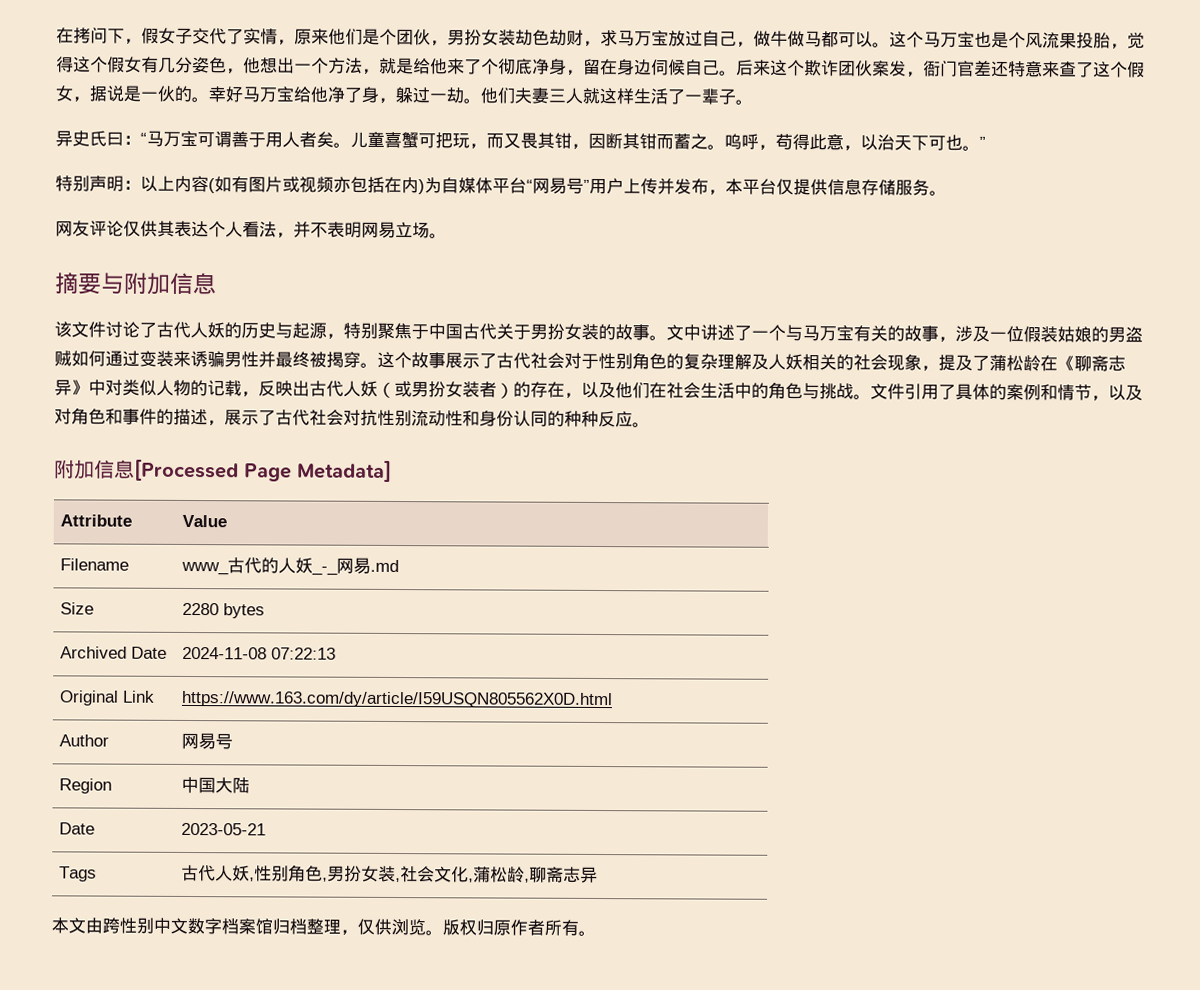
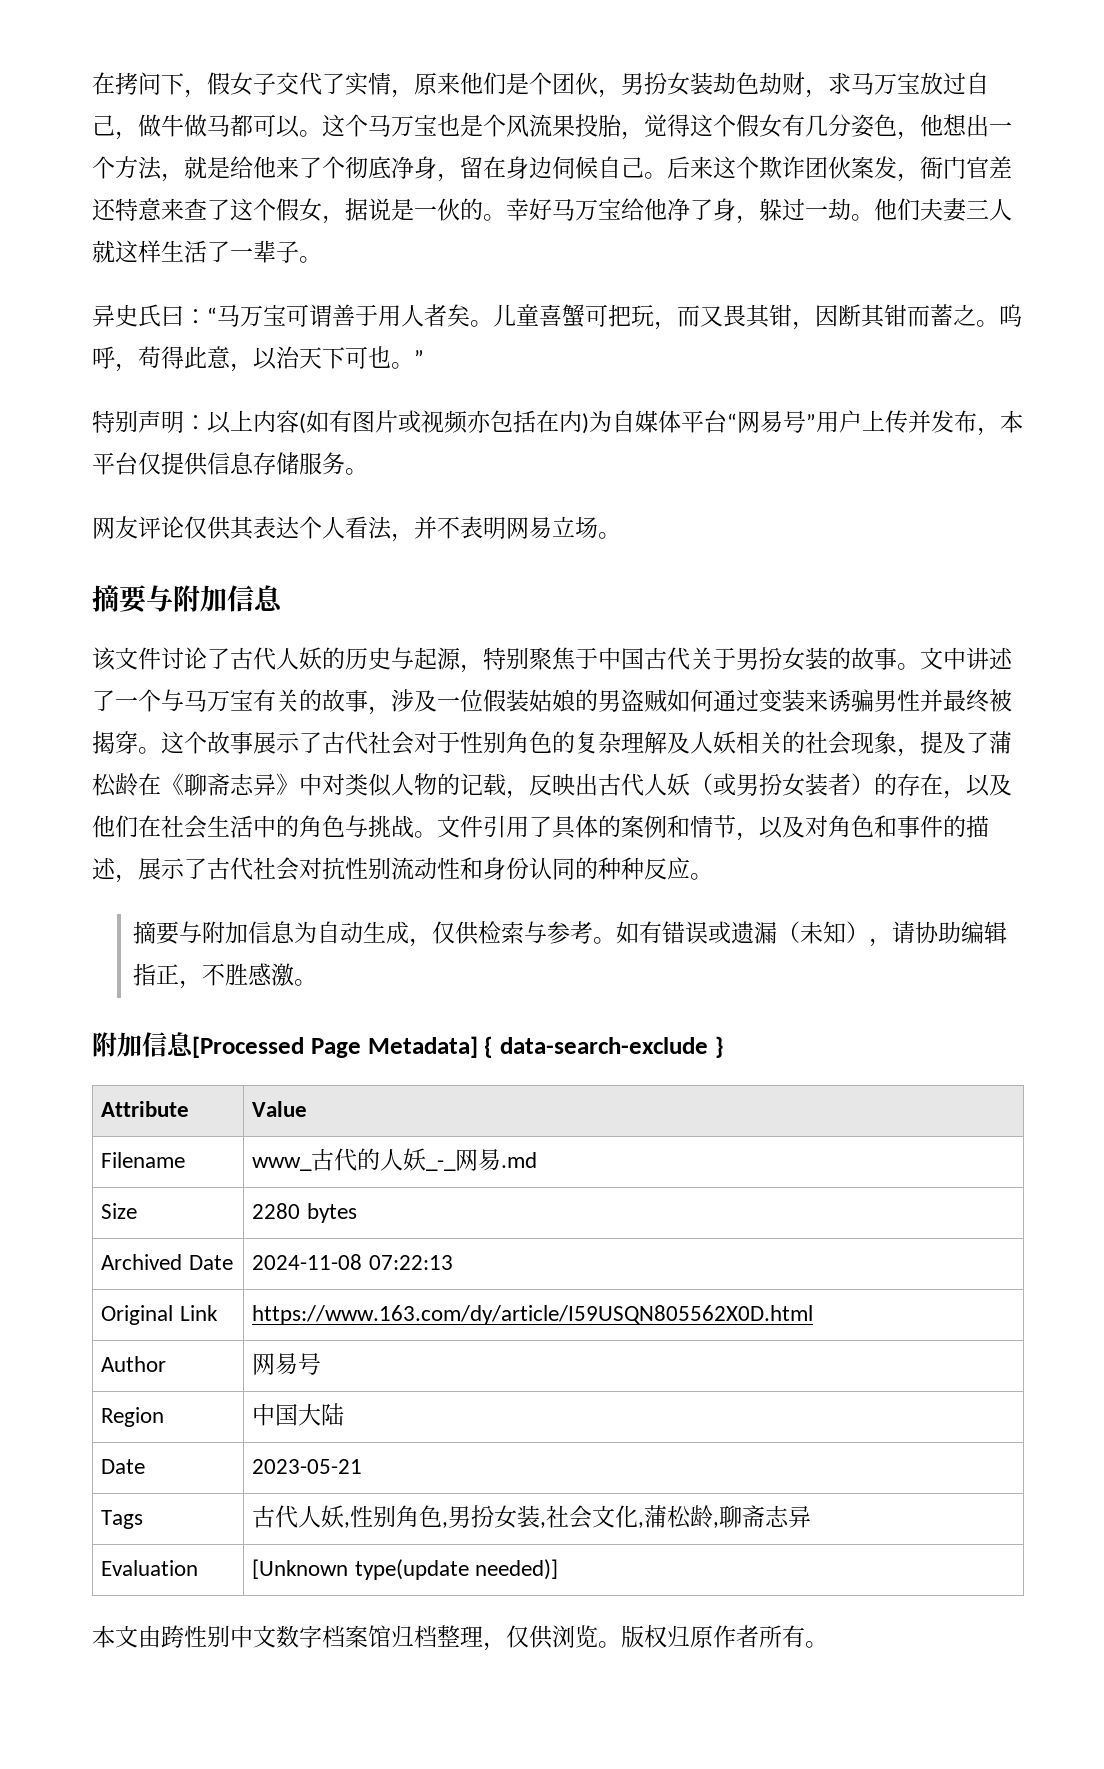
+ 摘要与附加信息为自动生成，仅供检索与参考。如有错误或遗漏（未知），请协助编辑指正，不胜感激。
- 附加信息[Processed Page Metadata]
+ 附加信息[Processed Page Metadata] { data-search-exclude }
+ Evaluation | [Unknown type(update needed)]

